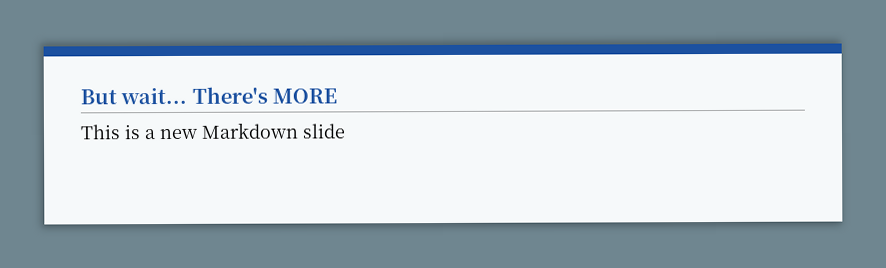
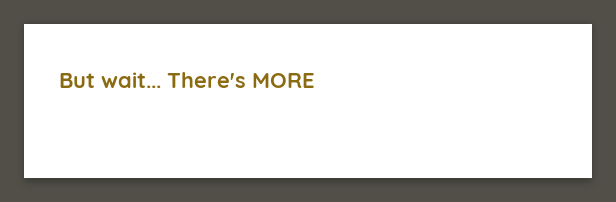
- This is a new Markdown slide

